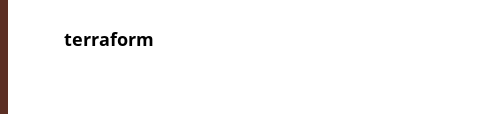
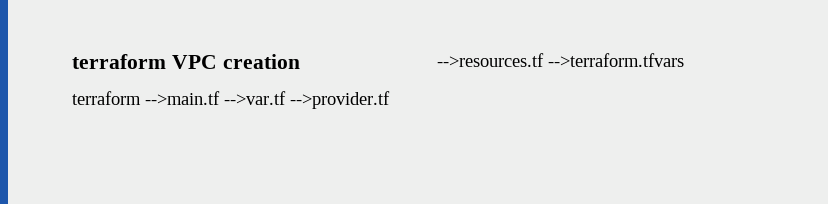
- terraform
+ terraform VPC creation
+ terraform -->main.tf -->var.tf -->provider.tf -->resources.tf -->terraform.tfvars

